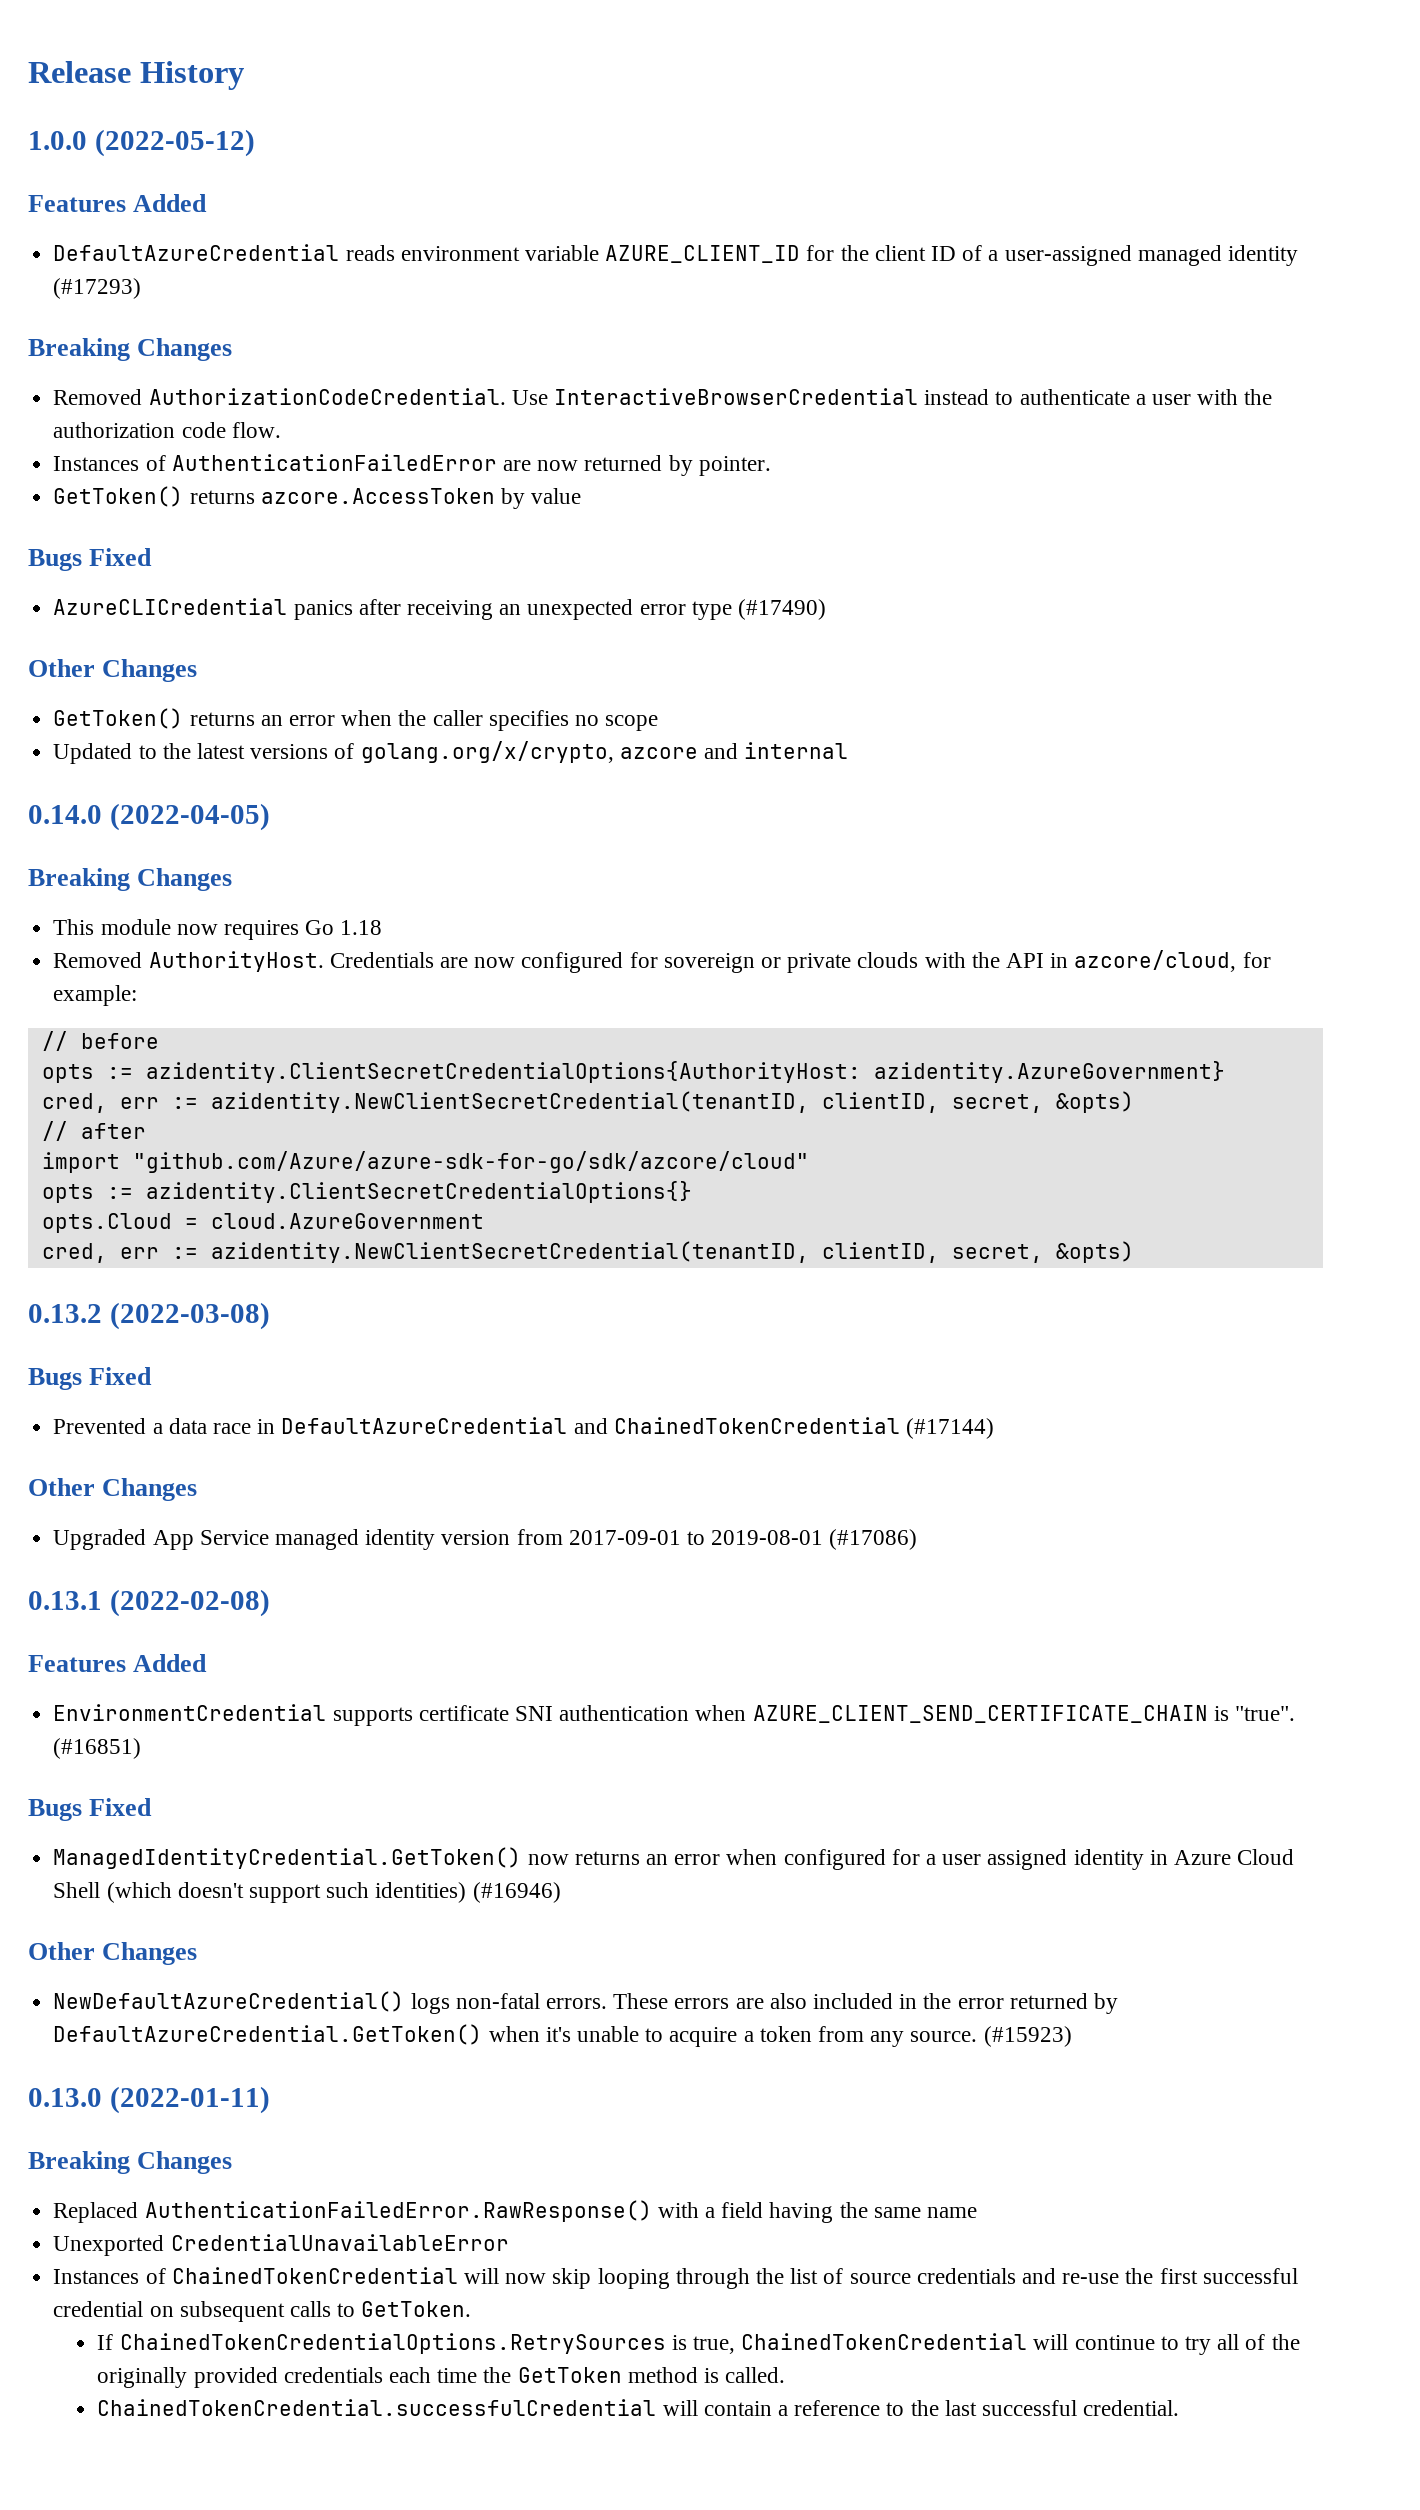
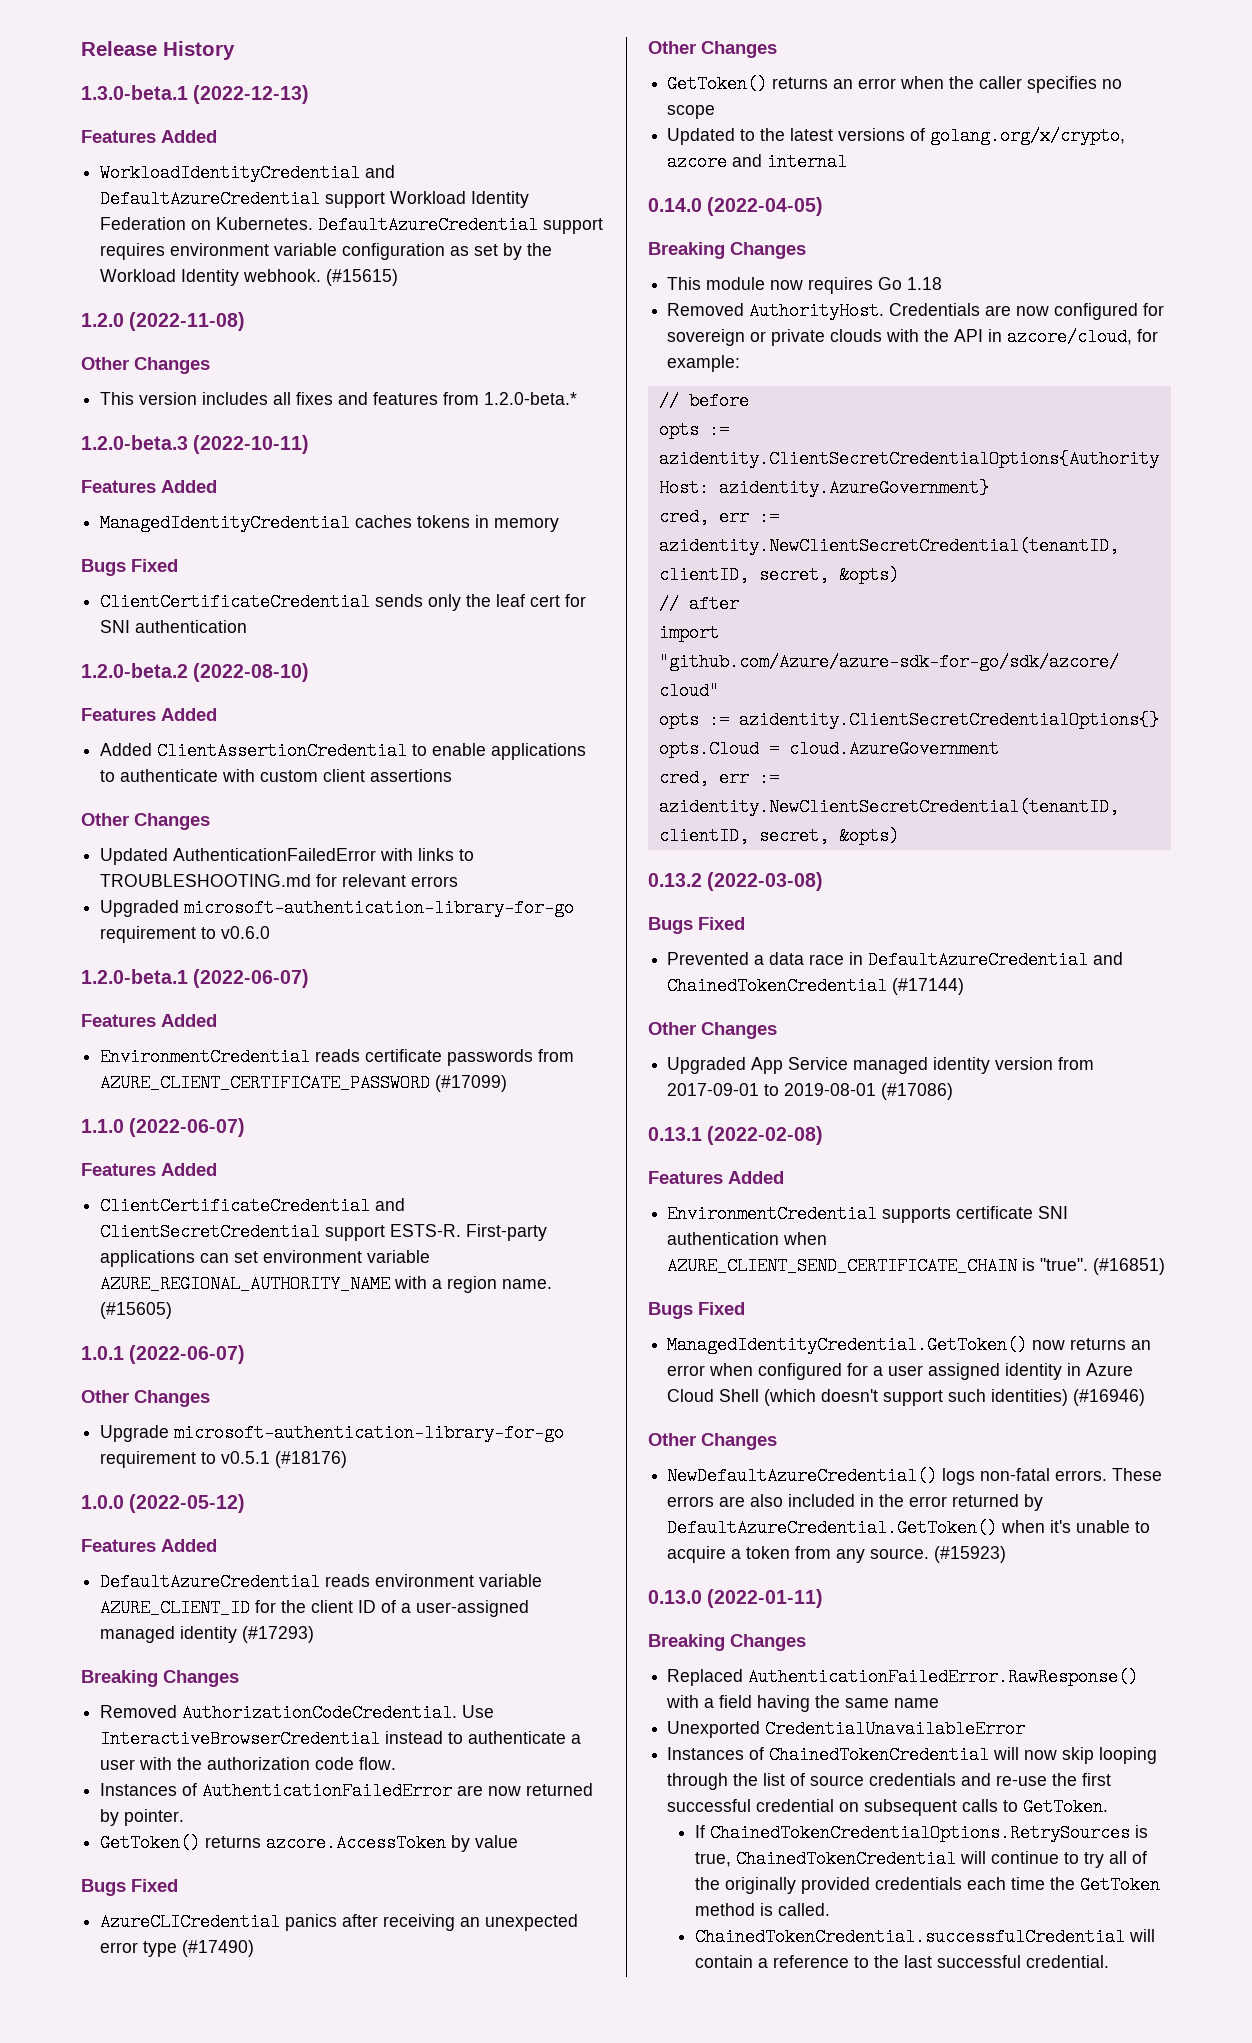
+ 1.3.0-beta.1 (2022-12-13)
+ Features Added
+ WorkloadIdentityCredential and DefaultAzureCredential support Workload Identity Federation on Kubernetes. DefaultAzureCredential support requires environment variable configuration as set by the Workload Identity webhook. (#15615)
+ 1.2.0 (2022-11-08)
+ Other Changes
+ This version includes all fixes and features from 1.2.0-beta.*
+ 1.2.0-beta.3 (2022-10-11)
+ Features Added
+ ManagedIdentityCredential caches tokens in memory
+ Bugs Fixed
+ ClientCertificateCredential sends only the leaf cert for SNI authentication
+ 1.2.0-beta.2 (2022-08-10)
+ Features Added
+ Added ClientAssertionCredential to enable applications to authenticate with custom client assertions
+ Other Changes
+ Updated AuthenticationFailedError with links to TROUBLESHOOTING.md for relevant errors
+ Upgraded microsoft-authentication-library-for-go requirement to v0.6.0
+ 1.2.0-beta.1 (2022-06-07)
+ Features Added
+ EnvironmentCredential reads certificate passwords from AZURE_CLIENT_CERTIFICATE_PASSWORD (#17099)
+ 1.1.0 (2022-06-07)
+ Features Added
+ ClientCertificateCredential and ClientSecretCredential support ESTS-R. First-party applications can set environment variable AZURE_REGIONAL_AUTHORITY_NAME with a region name. (#15605)
+ 1.0.1 (2022-06-07)
+ Other Changes
+ Upgrade microsoft-authentication-library-for-go requirement to v0.5.1 (#18176)

